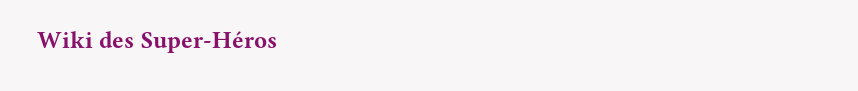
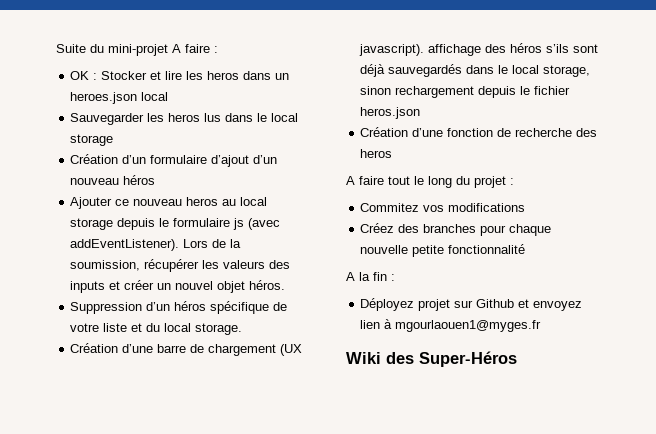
+ Suite du mini-projet A faire :
+ OK : Stocker et lire les heros dans un heroes.json local
+ Sauvegarder les heros lus dans le local storage
+ Création d’un formulaire d’ajout d’un nouveau héros
+ Ajouter ce nouveau heros au local storage depuis le formulaire js (avec addEventListener). Lors de la soumission, récupérer les valeurs des inputs et créer un nouvel objet héros.
+ Suppression d’un héros spécifique de votre liste et du local storage.
+ Création d’une barre de chargement (UX javascript). affichage des héros s’ils sont déjà sauvegardés dans le local storage, sinon rechargement depuis le fichier heros.json
+ Création d’une fonction de recherche des heros
+ A faire tout le long du projet :
+ Commitez vos modifications
+ Créez des branches pour chaque nouvelle petite fonctionnalité
+ A la fin :
+ Déployez projet sur Github et envoyez lien à mgourlaouen1@myges.fr

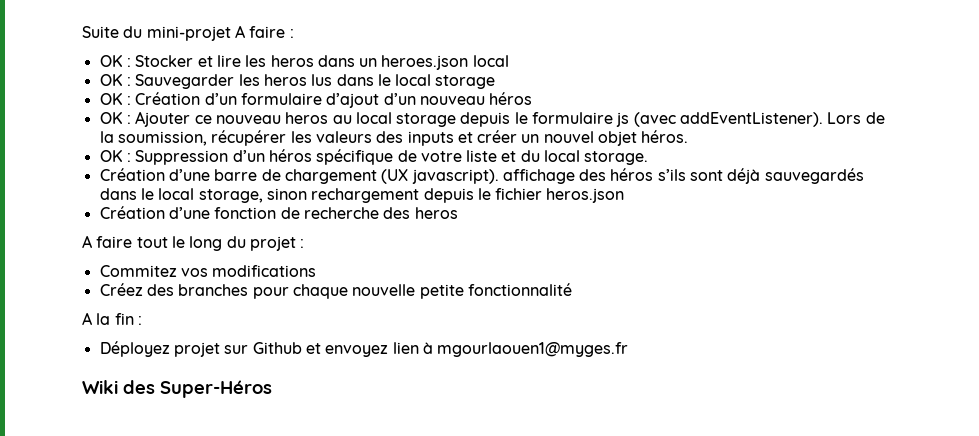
- Sauvegarder les heros lus dans le local storage
+ OK : Sauvegarder les heros lus dans le local storage
- Création d’un formulaire d’ajout d’un nouveau héros
+ OK : Création d’un formulaire d’ajout d’un nouveau héros
- Ajouter ce nouveau heros au local storage depuis le formulaire js (avec addEventListener).
+ OK : Ajouter ce nouveau heros au local storage depuis le formulaire js (avec addEventListener).
- Suppression d’un héros spécifique de votre liste et du local storage.
+ OK : Suppression d’un héros spécifique de votre liste et du local storage.

